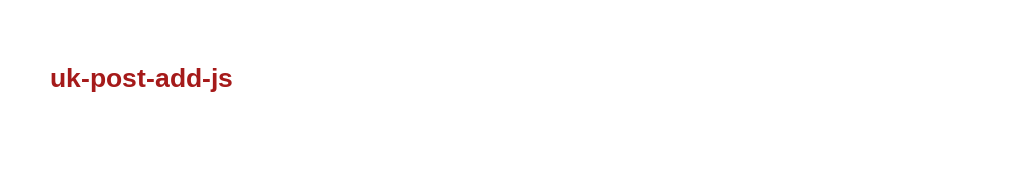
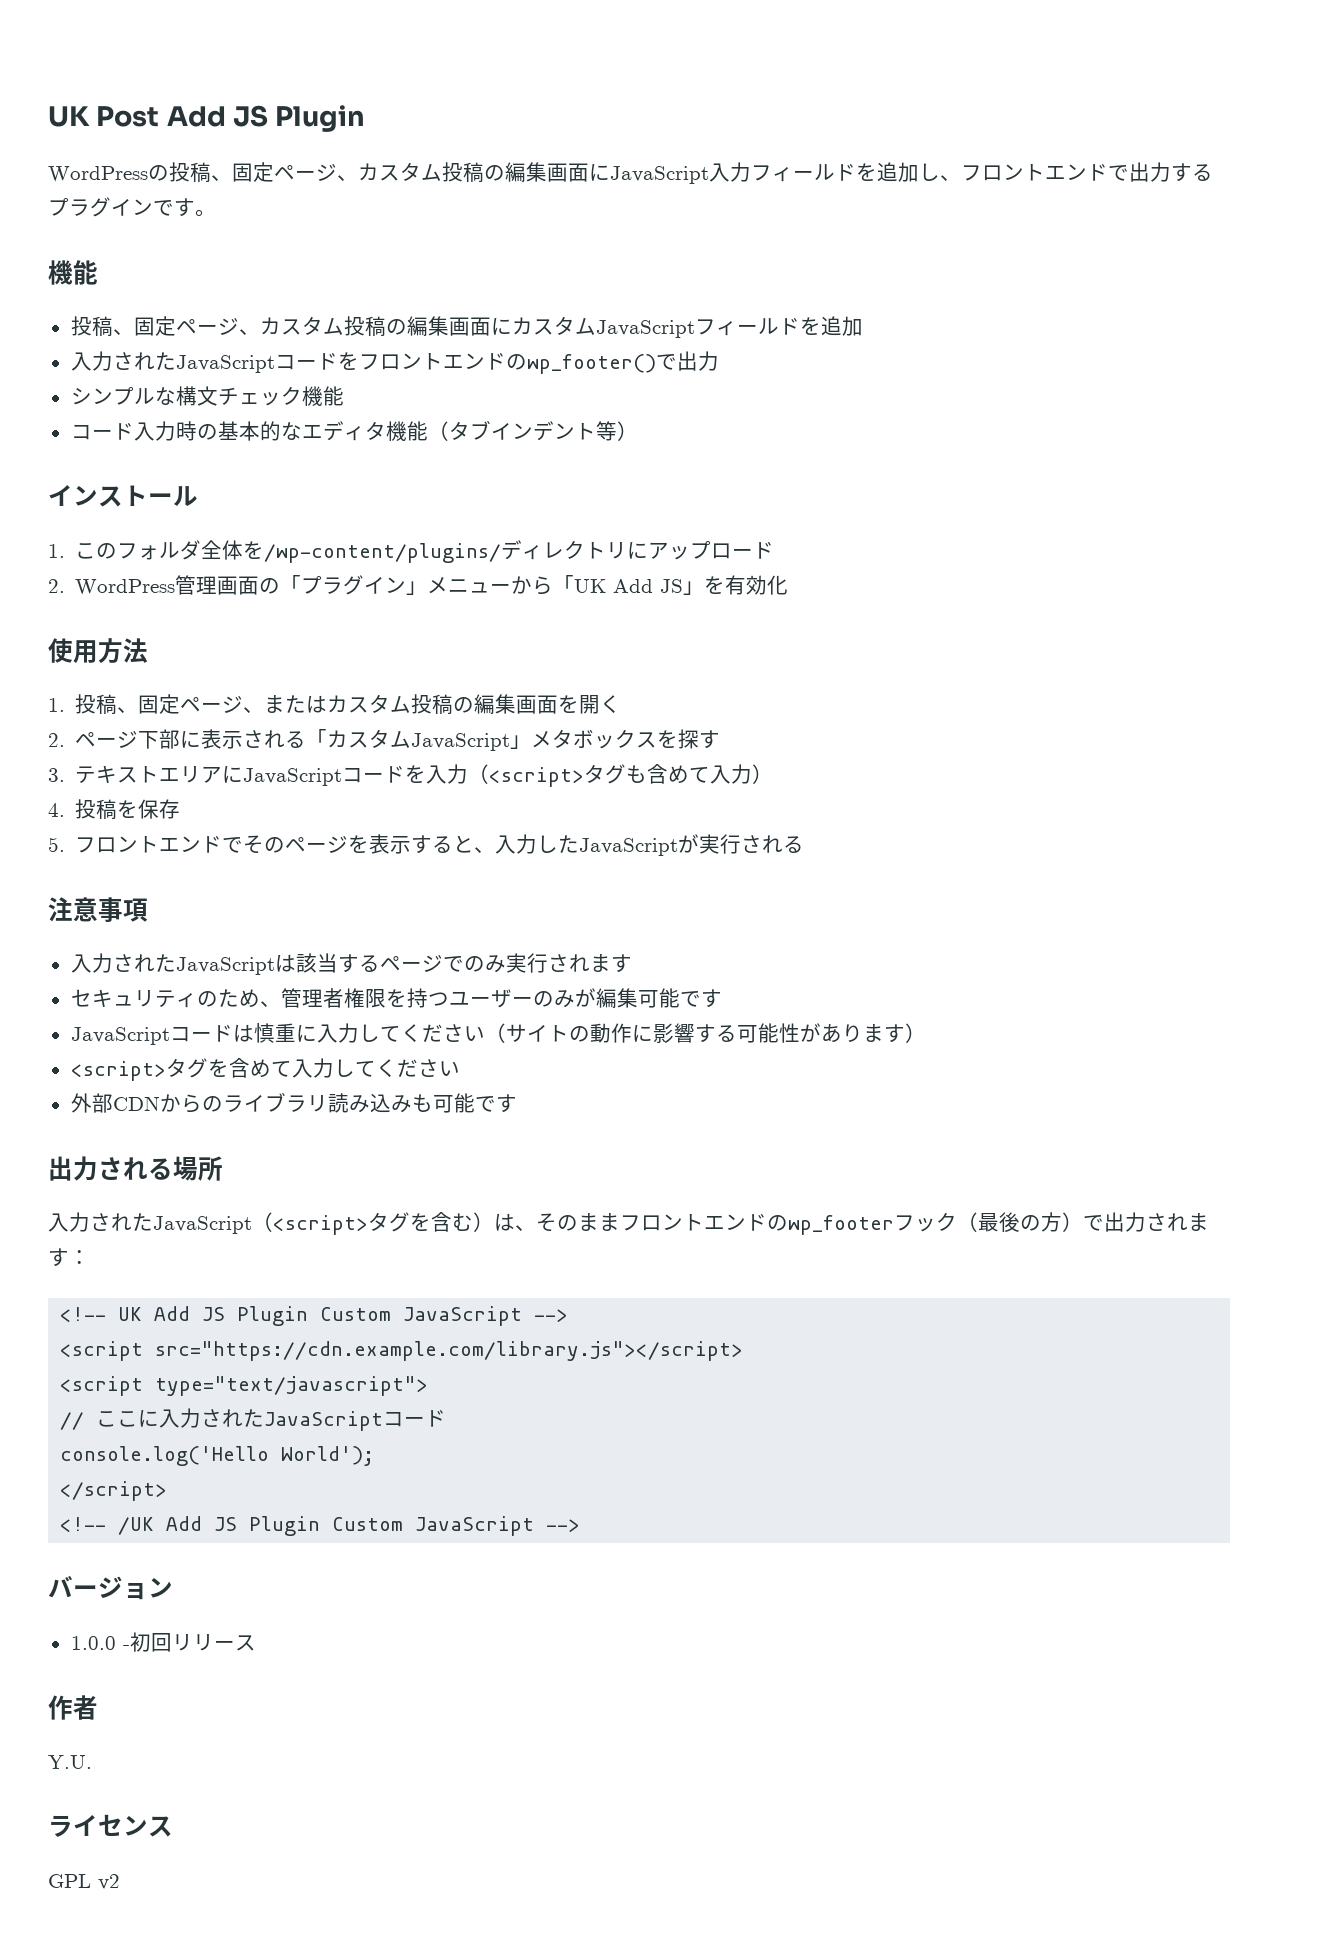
- uk-post-add-js
+ UK Post Add JS Plugin
+ WordPressの投稿、固定ページ、カスタム投稿の編集画面にJavaScript入力フィールドを追加し、フロントエンドで出力するプラグインです。
+ 機能
+ 投稿、固定ページ、カスタム投稿の編集画面にカスタムJavaScriptフィールドを追加
+ 入力されたJavaScriptコードをフロントエンドのwp_footer()で出力
+ シンプルな構文チェック機能
+ コード入力時の基本的なエディタ機能（タブインデント等）
+ インストール
+ 1.このフォルダ全体を/wp-content/plugins/ディレクトリにアップロード
+ 2. WordPress管理画面の「プラグイン」メニューから「UK Add JS」を有効化
+ 使用方法
+ 1.投稿、固定ページ、またはカスタム投稿の編集画面を開く
+ 2.ページ下部に表示される「カスタムJavaScript」メタボックスを探す
+ 3.テキストエリアにJavaScriptコードを入力（<script>タグも含めて入力）
+ 4.投稿を保存
+ 5.フロントエンドでそのページを表示すると、入力したJavaScriptが実行される
+ 注意事項
+ 入力されたJavaScriptは該当するページでのみ実行されます
+ セキュリティのため、管理者権限を持つユーザーのみが編集可能です
+ JavaScriptコードは慎重に入力してください（サイトの動作に影響する可能性があります）
+ <script>タグを含めて入力してください
+ 外部CDNからのライブラリ読み込みも可能です
+ 出力される場所
+ 入力されたJavaScript（<script>タグを含む）は、そのままフロントエンドのwp_footerフック（最後の方）で出力されます：
+ <!-- UK Add JS Plugin Custom JavaScript -->
+ <script src="https://cdn.example.com/library.js"></script>
+ <script type="text/javascript">
+ // ここに入力されたJavaScriptコード
+ console.log('Hello World');
+ </script>
+ <!-- /UK Add JS Plugin Custom JavaScript -->
+ バージョン
+ 1.0.0 -初回リリース
+ 作者
+ Y.U.
+ ライセンス
+ GPL v2

